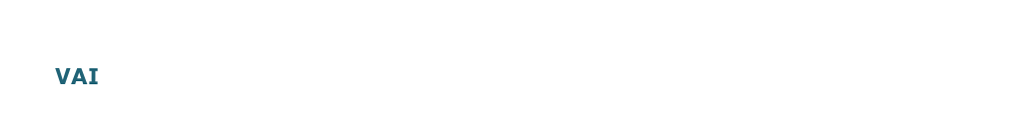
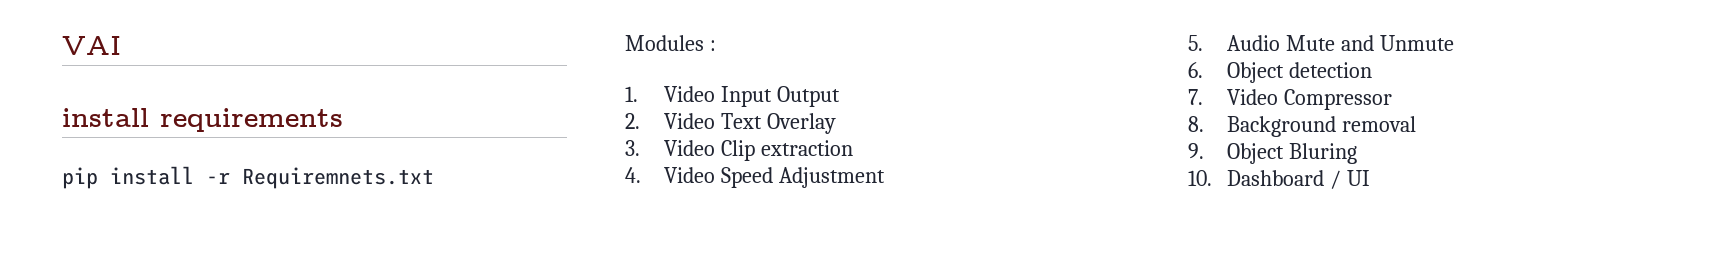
+ install requirements
+ pip install -r Requiremnets.txt
+ Modules :
+ 1. Video Input Output
+ 2. Video Text Overlay
+ 3. Video Clip extraction
+ 4. Video Speed Adjustment
+ 5. Audio Mute and Unmute
+ 6. Object detection
+ 7. Video Compressor
+ 8. Background removal
+ 9. Object Bluring
+ 10. Dashboard / UI

